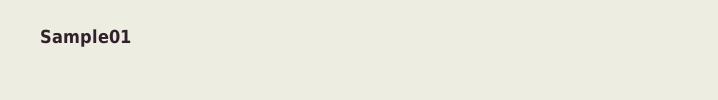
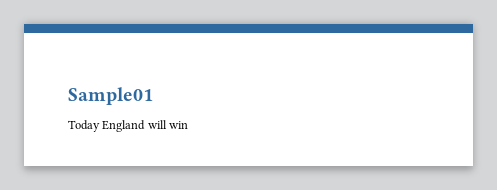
+ Today England will win

